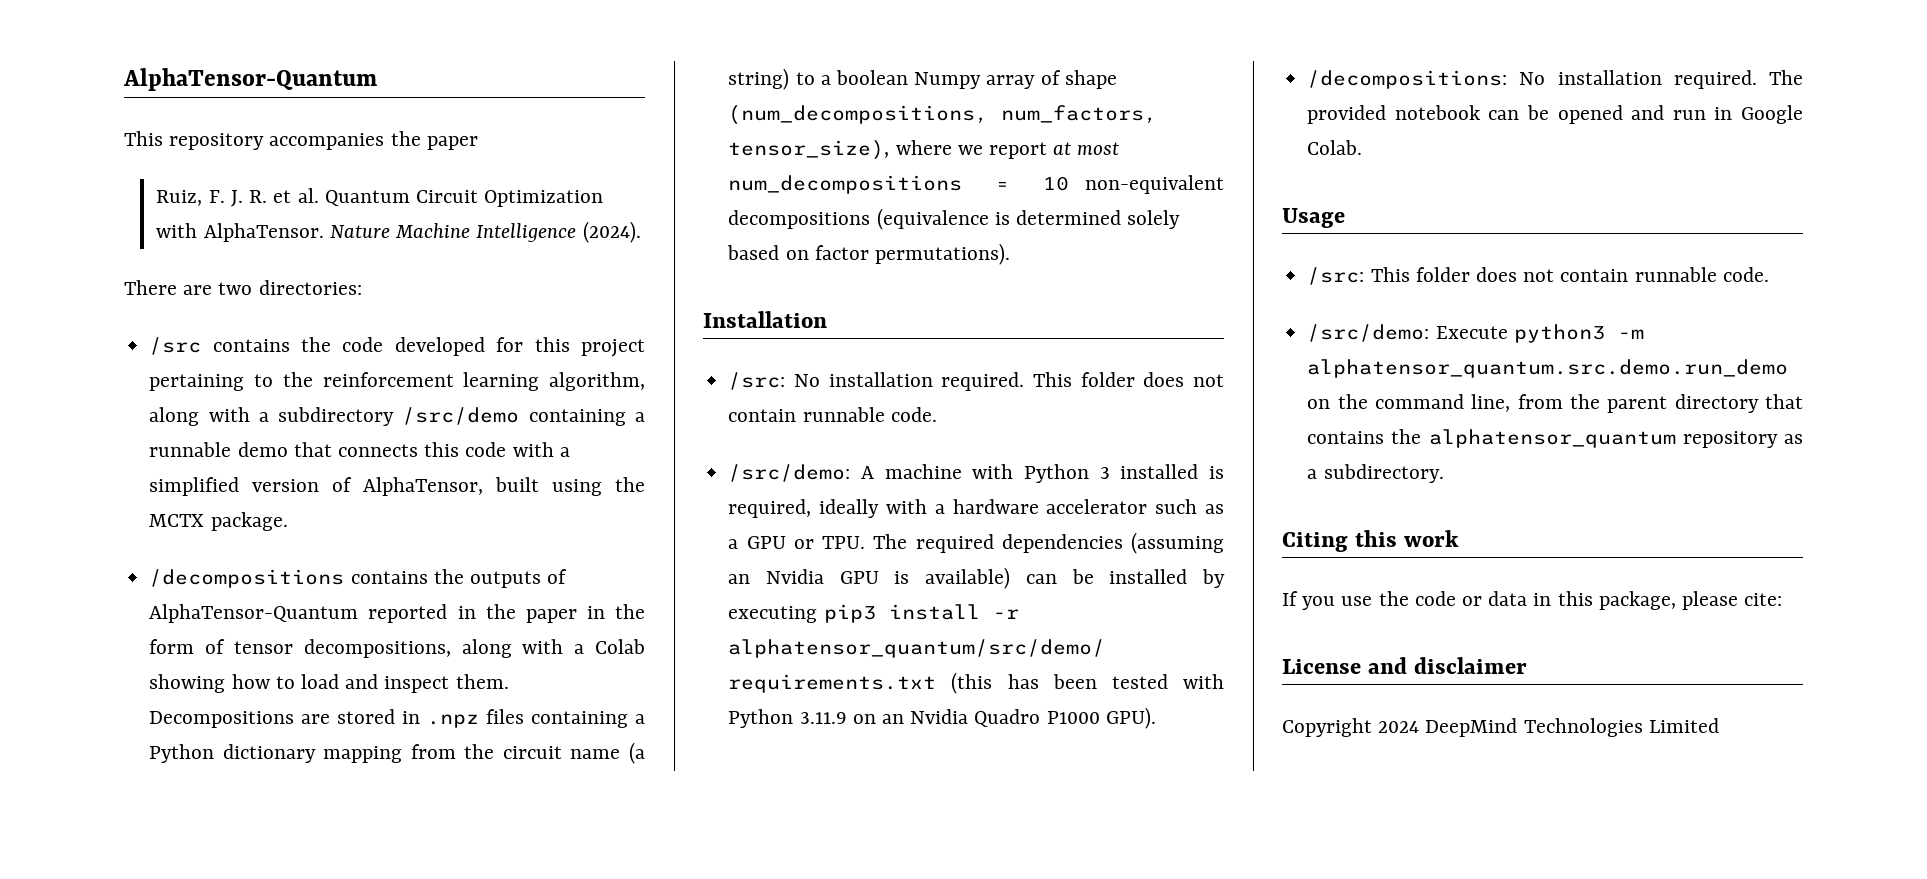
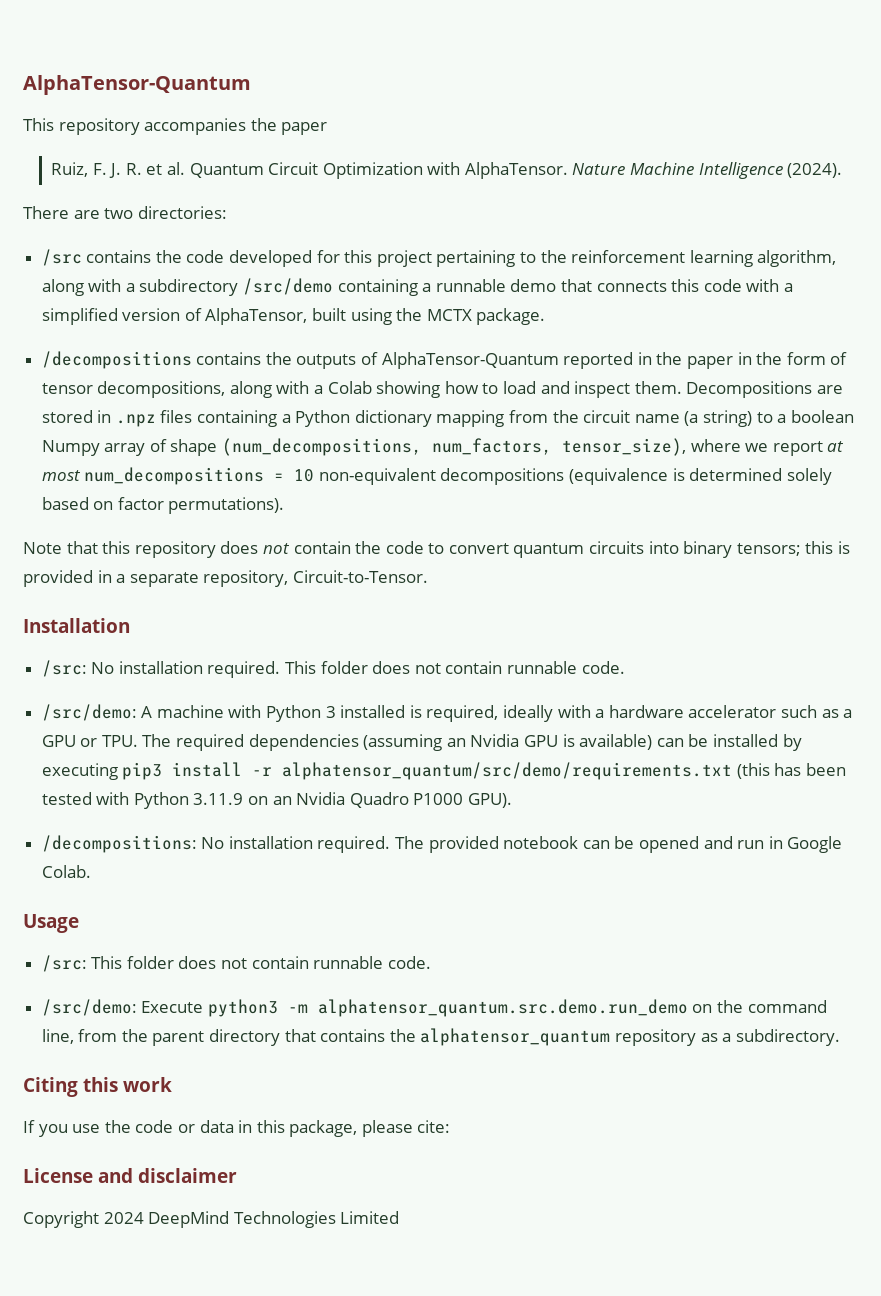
+ Note that this repository does not contain the code to convert quantum circuits into binary tensors; this is provided in a separate repository, Circuit-to-Tensor.

